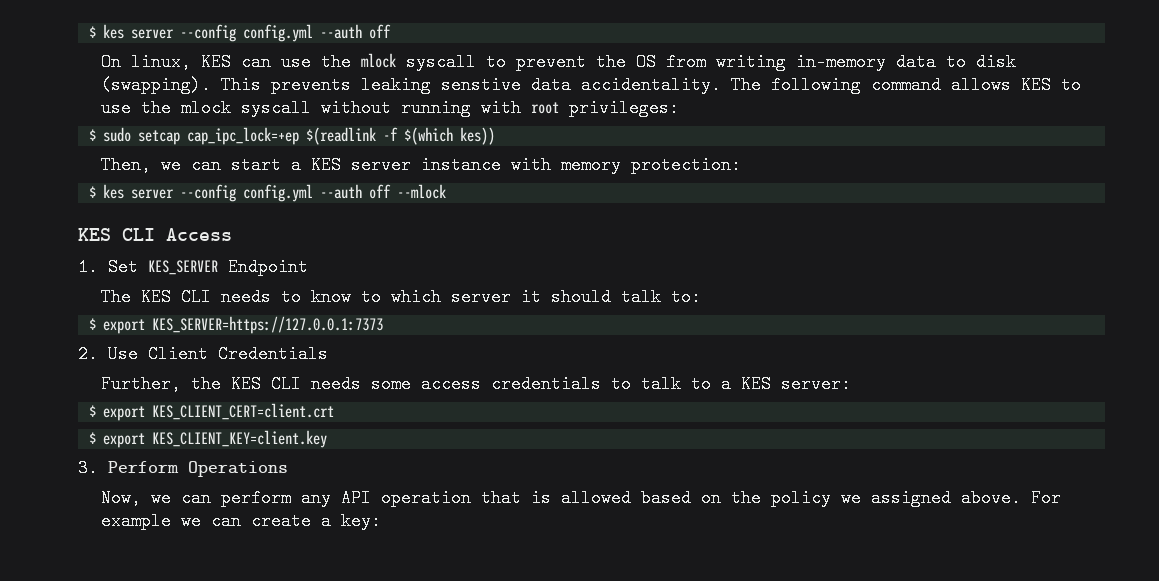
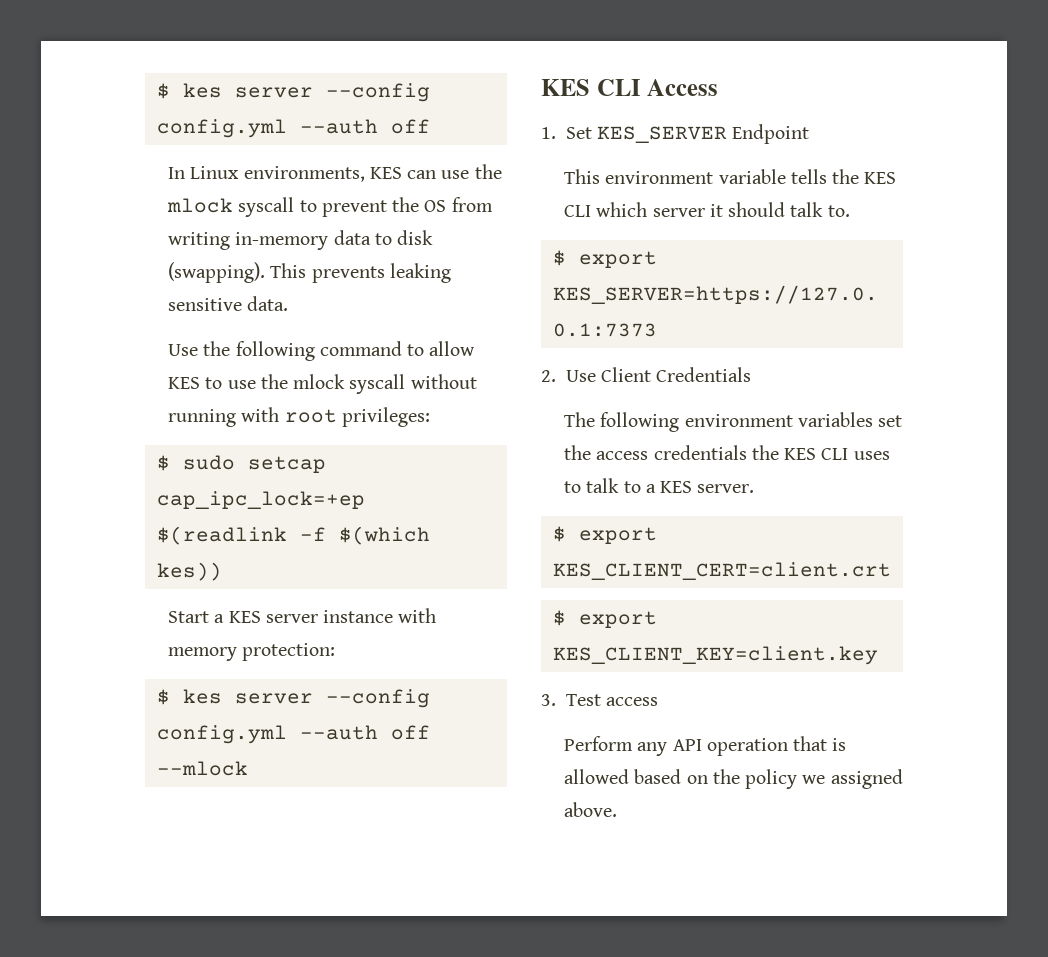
- On linux, KES can use the mlock syscall to prevent the OS from writing in-memory data to disk (swapping).
+ In Linux environments, KES can use the mlock syscall to prevent the OS from writing in-memory data to disk (swapping).
- This prevents leaking senstive data accidentality. The following command allows KES to use the mlock syscall without running with root privileges:
+ This prevents leaking sensitive data.
+ Use the following command to allow KES to use the mlock syscall without running with root privileges:
- Then, we can start a KES server instance with memory protection:
+ Start a KES server instance with memory protection:
- The KES CLI needs to know to which server it should talk to:
+ This environment variable tells the KES CLI which server it should talk to.
- Further, the KES CLI needs some access credentials to talk to a KES server:
+ The following environment variables set the access credentials the KES CLI uses to talk to a KES server.
- 3. Perform Operations
- Now, we can perform any API operation that is allowed based on the policy we assigned above. For example we can create a key:
+ 3. Test access
+ Perform any API operation that is allowed based on the policy we assigned above.

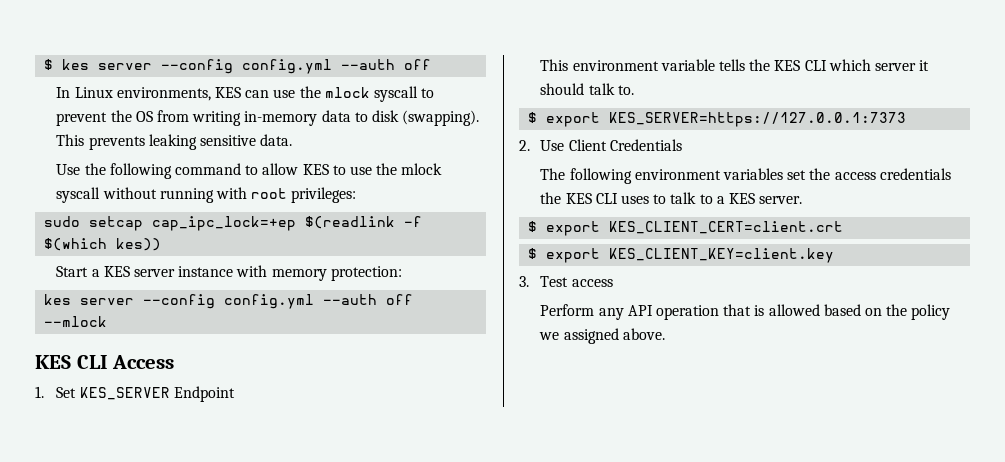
- $ sudo setcap cap_ipc_lock=+ep $(readlink -f $(which kes))
+ sudo setcap cap_ipc_lock=+ep $(readlink -f $(which kes))
- $ kes server --config config.yml --auth off --mlock
+ kes server --config config.yml --auth off --mlock

